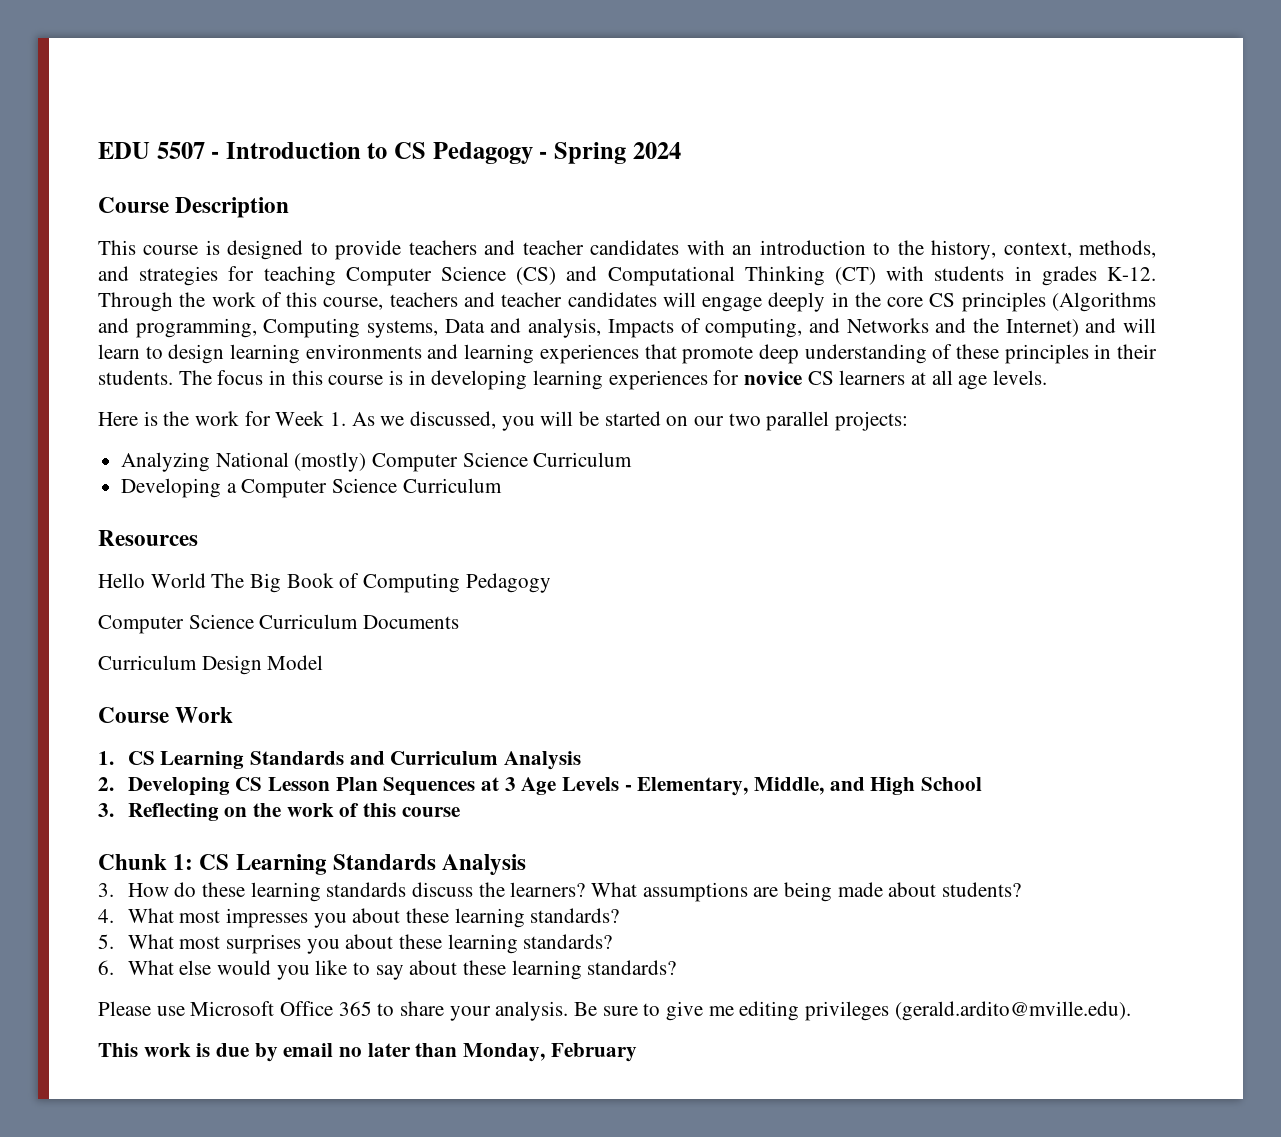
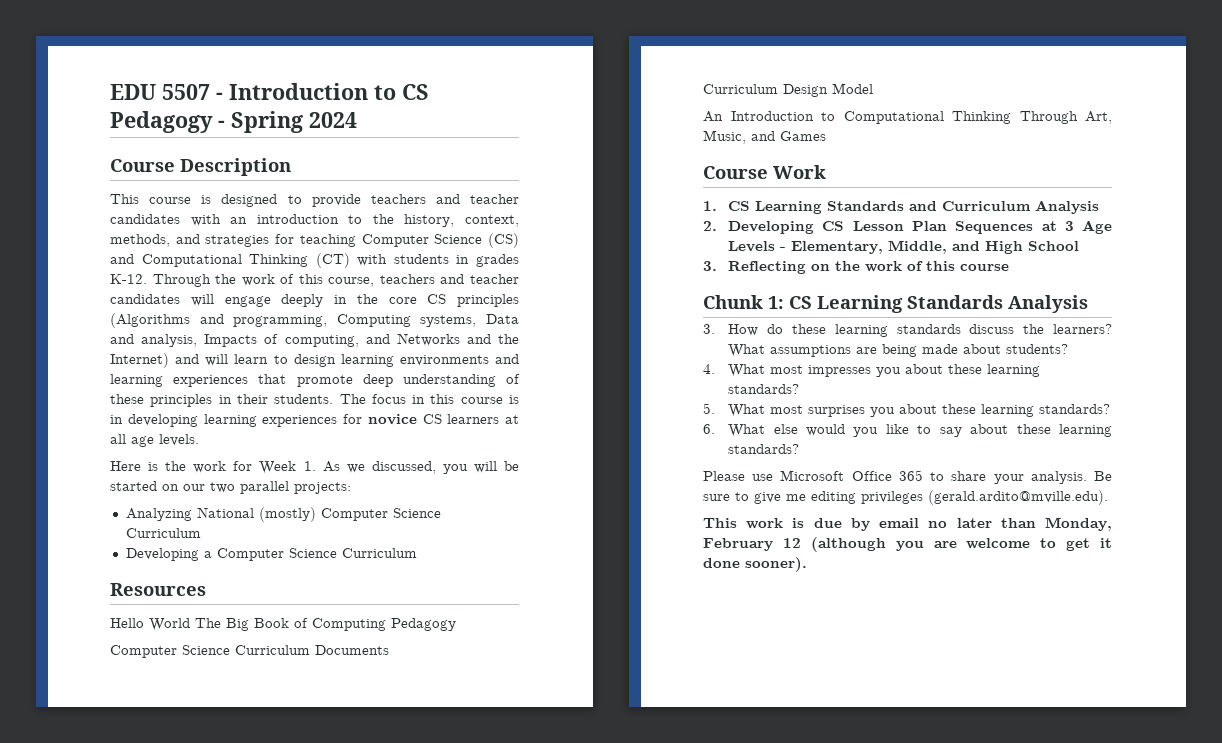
+ An Introduction to Computational Thinking Through Art, Music, and Games
- This work is due by email no later than Monday, February
+ This work is due by email no later than Monday, February 12 (although you are welcome to get it done sooner).

